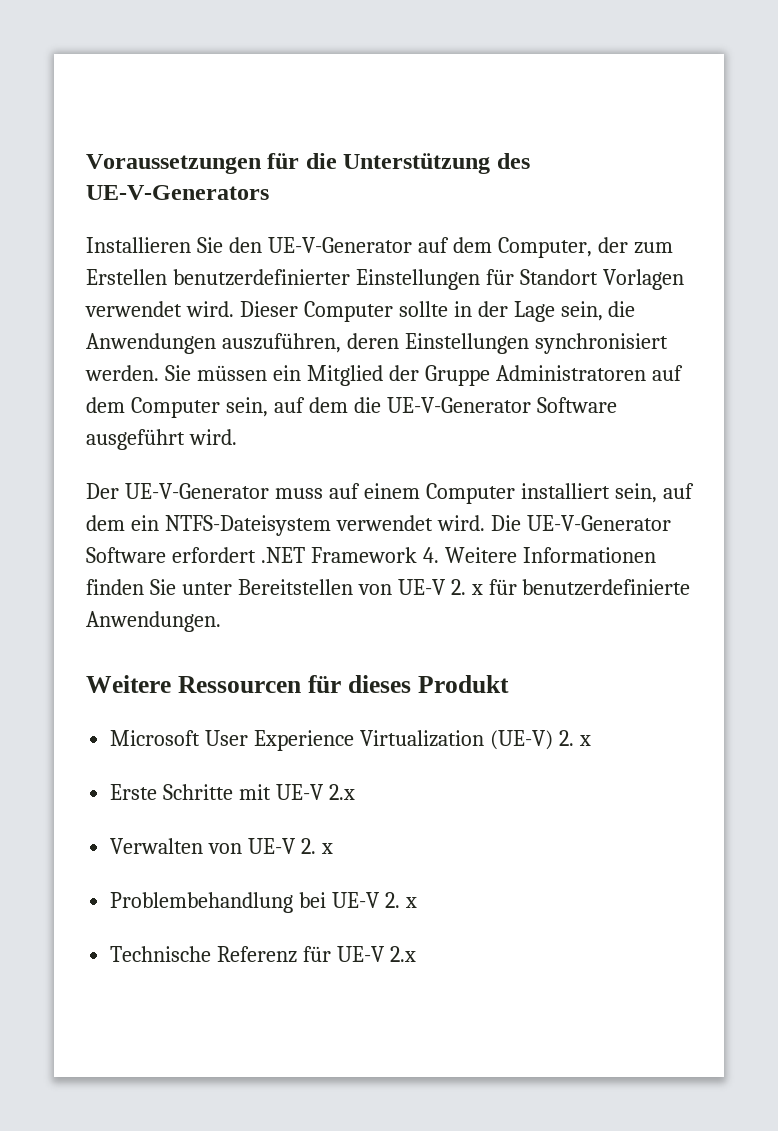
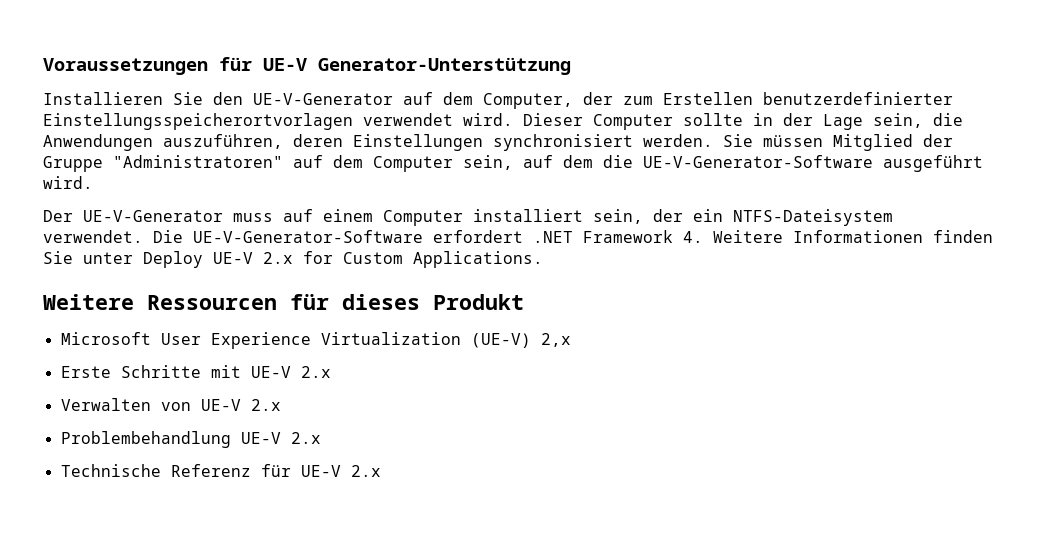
- Voraussetzungen für die Unterstützung des UE-V-Generators
+ Voraussetzungen für UE-V Generator-Unterstützung
- Installieren Sie den UE-V-Generator auf dem Computer, der zum Erstellen benutzerdefinierter Einstellungen für Standort Vorlagen verwendet wird.
+ Installieren Sie den UE-V-Generator auf dem Computer, der zum Erstellen benutzerdefinierter Einstellungsspeicherortvorlagen verwendet wird.
- Sie müssen ein Mitglied der Gruppe Administratoren auf dem Computer sein, auf dem die UE-V-Generator Software ausgeführt wird.
+ Sie müssen Mitglied der Gruppe "Administratoren" auf dem Computer sein, auf dem die UE-V-Generator-Software ausgeführt wird.
- Der UE-V-Generator muss auf einem Computer installiert sein, auf dem ein NTFS-Dateisystem verwendet wird. Die UE-V-Generator Software erfordert .NET Framework 4. Weitere Informationen finden Sie unter Bereitstellen von UE-V 2. x für benutzerdefinierte Anwendungen.
+ Der UE-V-Generator muss auf einem Computer installiert sein, der ein NTFS-Dateisystem verwendet. Die UE-V-Generator-Software erfordert .NET Framework 4. Weitere Informationen finden Sie unter Deploy UE-V 2.x for Custom Applications.
- Microsoft User Experience Virtualization (UE-V) 2. x
+ Microsoft User Experience Virtualization (UE-V) 2,x
- Verwalten von UE-V 2. x
+ Verwalten von UE-V 2.x
- Problembehandlung bei UE-V 2. x
+ Problembehandlung UE-V 2.x

